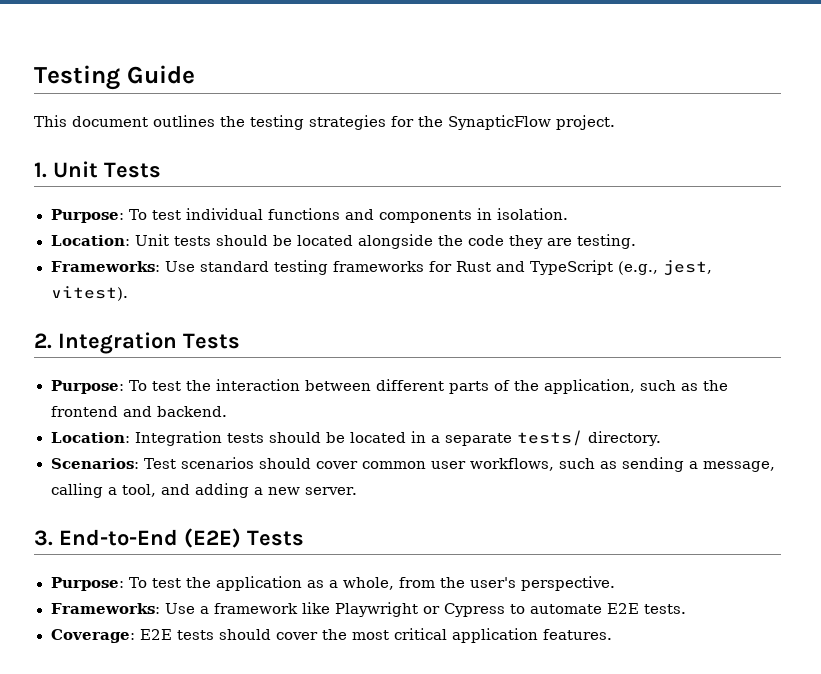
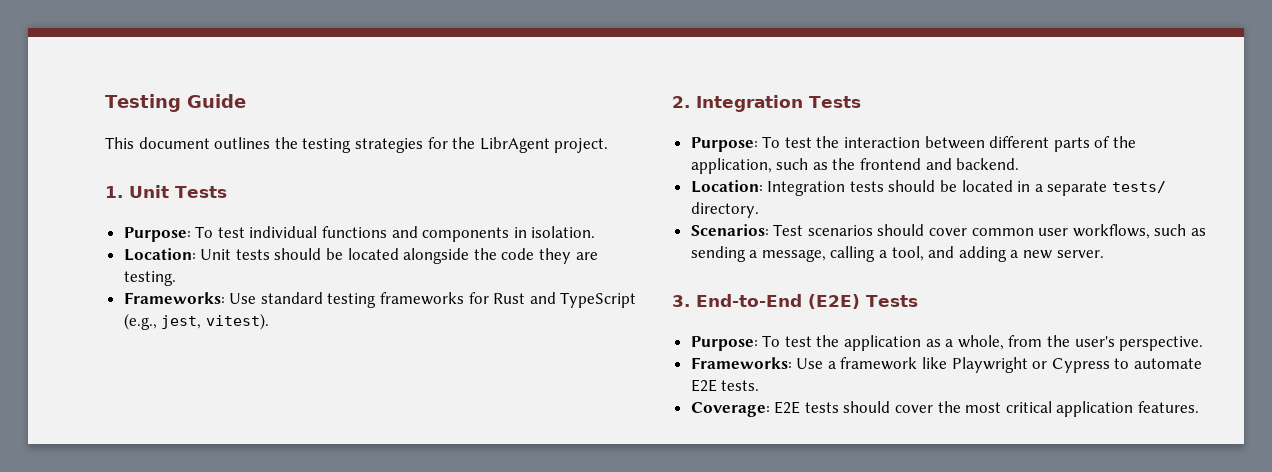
- This document outlines the testing strategies for the SynapticFlow project.
+ This document outlines the testing strategies for the LibrAgent project.

